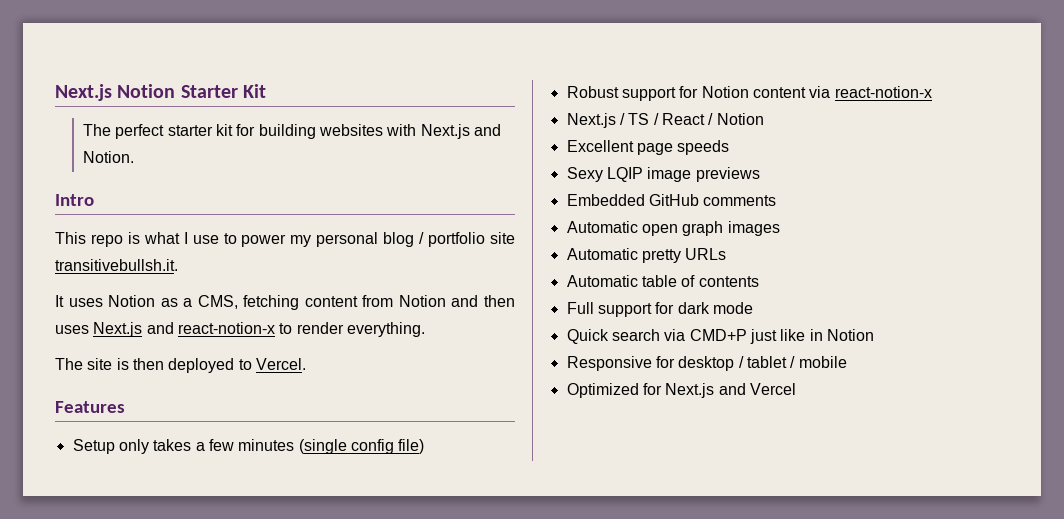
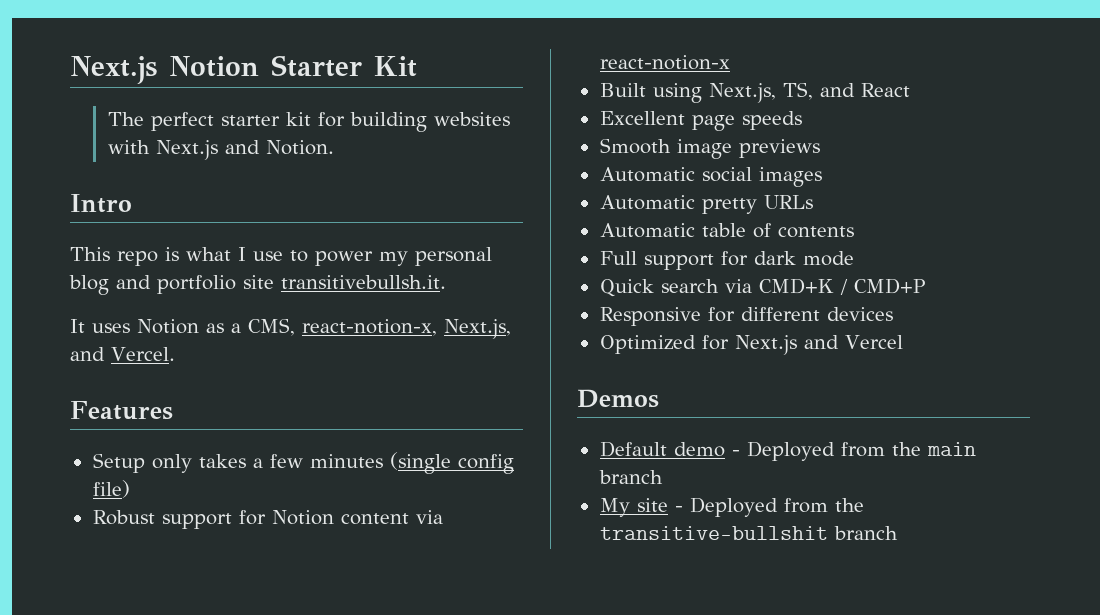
- This repo is what I use to power my personal blog / portfolio site transitivebullsh.it.
+ This repo is what I use to power my personal blog and portfolio site transitivebullsh.it.
- It uses Notion as a CMS, fetching content from Notion and then uses Next.js and react-notion-x to render everything.
- The site is then deployed to Vercel.
+ It uses Notion as a CMS, react-notion-x, Next.js, and Vercel.
- Next.js / TS / React / Notion
+ Built using Next.js, TS, and React
- Sexy LQIP image previews
+ Smooth image previews
- Embedded GitHub comments
- Automatic open graph images
+ Automatic social images
- Quick search via CMD+P just like in Notion
- Responsive for desktop / tablet / mobile
+ Quick search via CMD+K / CMD+P
+ Responsive for different devices
+ Demos
+ Default demo - Deployed from the main branch
+ My site - Deployed from the transitive-bullshit branch

